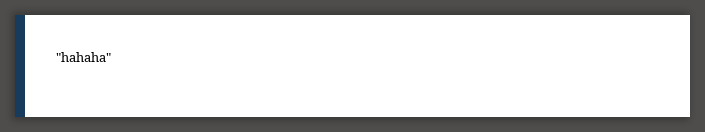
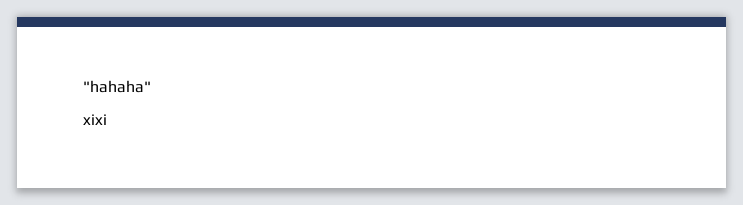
+ xixi

